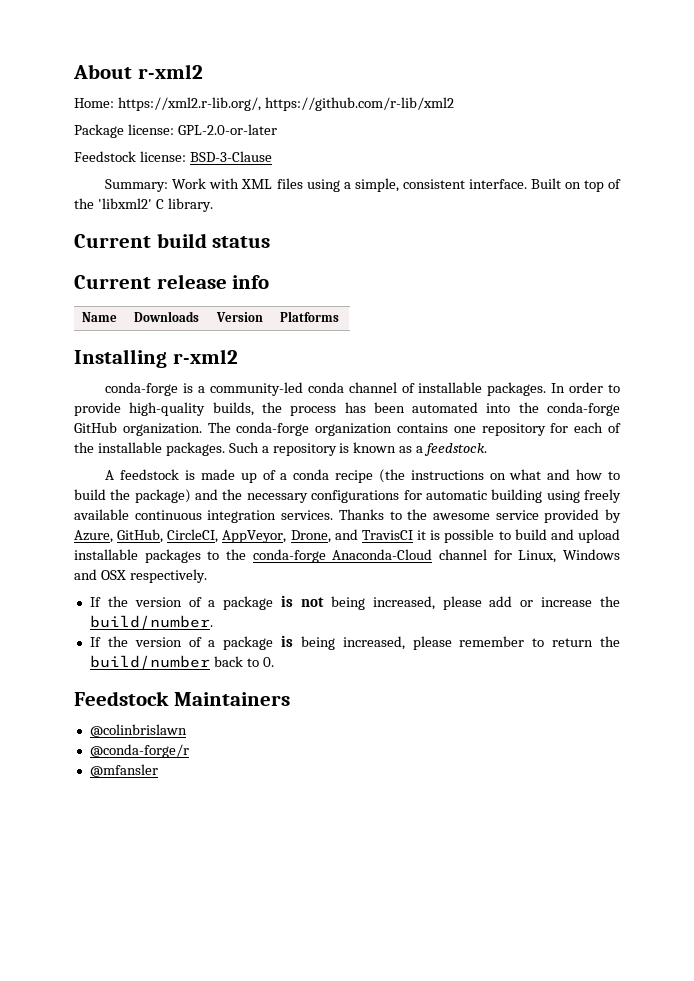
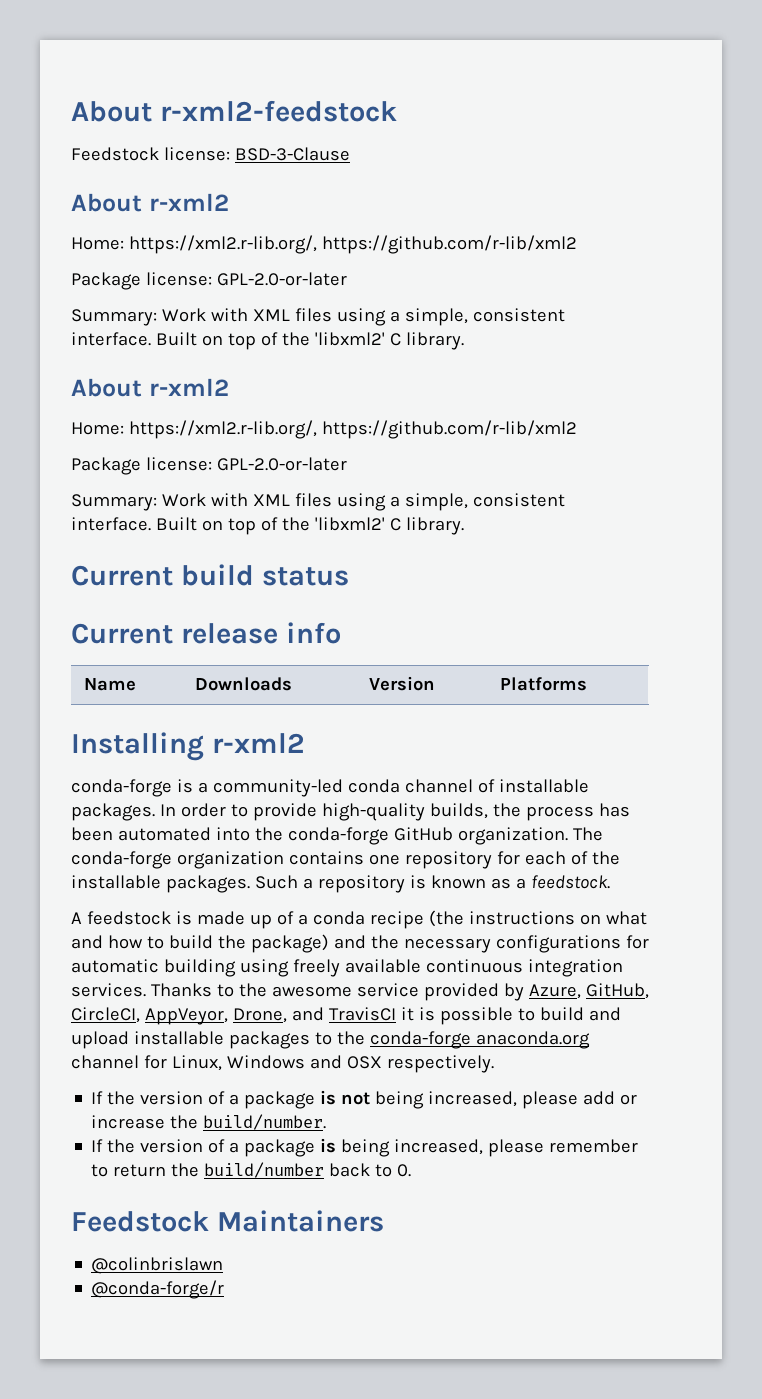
+ About r-xml2-feedstock
+ Feedstock license: BSD-3-Clause
  About r-xml2
  Home: https://xml2.r-lib.org/, https://github.com/r-lib/xml2
  Package license: GPL-2.0-or-later
- Feedstock license: BSD-3-Clause
+ Summary: Work with XML files using a simple, consistent interface. Built on top of the 'libxml2' C library.
+ About r-xml2
+ Home: https://xml2.r-lib.org/, https://github.com/r-lib/xml2
+ Package license: GPL-2.0-or-later
- Thanks to the awesome service provided by Azure, GitHub, CircleCI, AppVeyor, Drone, and TravisCI it is possible to build and upload installable packages to the conda-forge Anaconda-Cloud channel for Linux, Windows and OSX respectively.
+ Thanks to the awesome service provided by Azure, GitHub, CircleCI, AppVeyor, Drone, and TravisCI it is possible to build and upload installable packages to the conda-forge anaconda.org channel for Linux, Windows and OSX respectively.
- @mfansler

